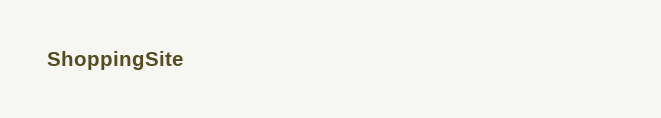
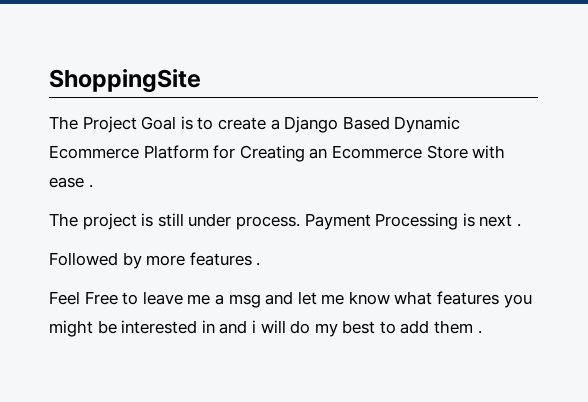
+ The Project Goal is to create a Django Based Dynamic Ecommerce Platform for Creating an Ecommerce Store with ease .
+ The project is still under process. Payment Processing is next .
+ Followed by more features .
+ Feel Free to leave me a msg and let me know what features you might be interested in and i will do my best to add them .

